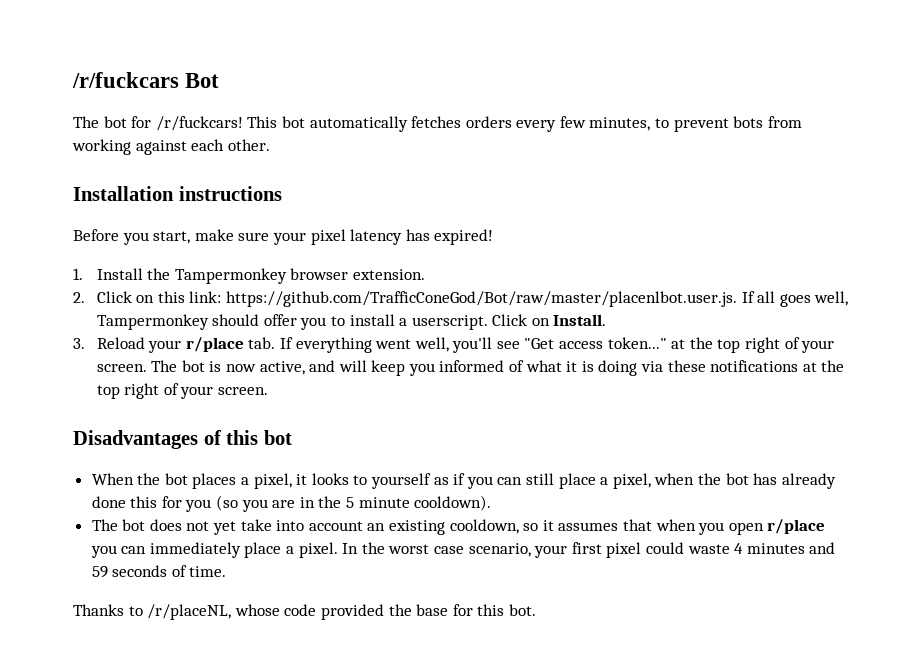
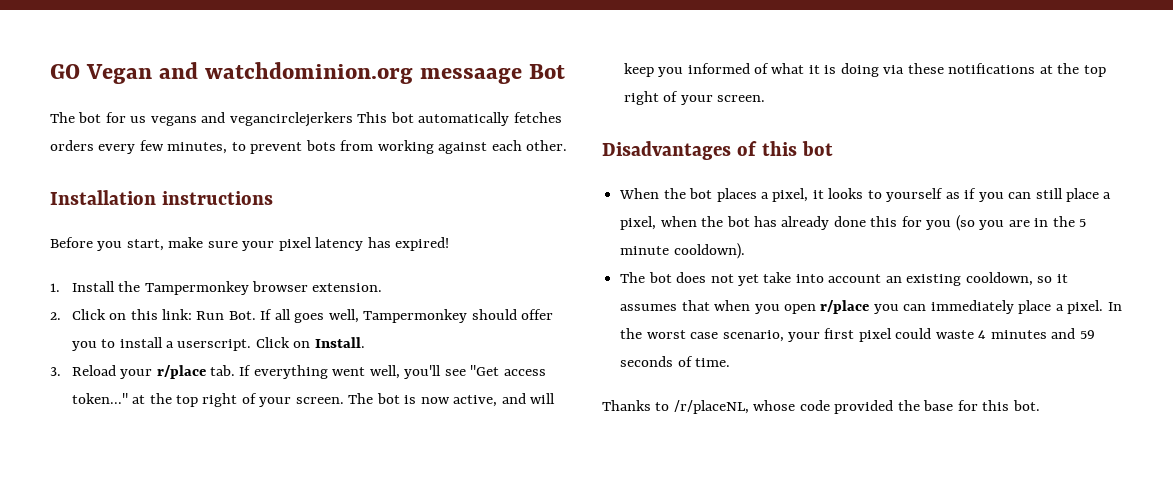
- /r/fuckcars Bot
+ GO Vegan and watchdominion.org messaage Bot
- The bot for /r/fuckcars! This bot automatically fetches orders every few minutes, to prevent bots from working against each other.
+ The bot for us vegans and vegancirclejerkers This bot automatically fetches orders every few minutes, to prevent bots from working against each other.
- 2. Click on this link: https://github.com/TrafficConeGod/Bot/raw/master/placenlbot.user.js. If all goes well, Tampermonkey should offer you to install a userscript.
+ 2. Click on this link: Run Bot. If all goes well, Tampermonkey should offer you to install a userscript.

